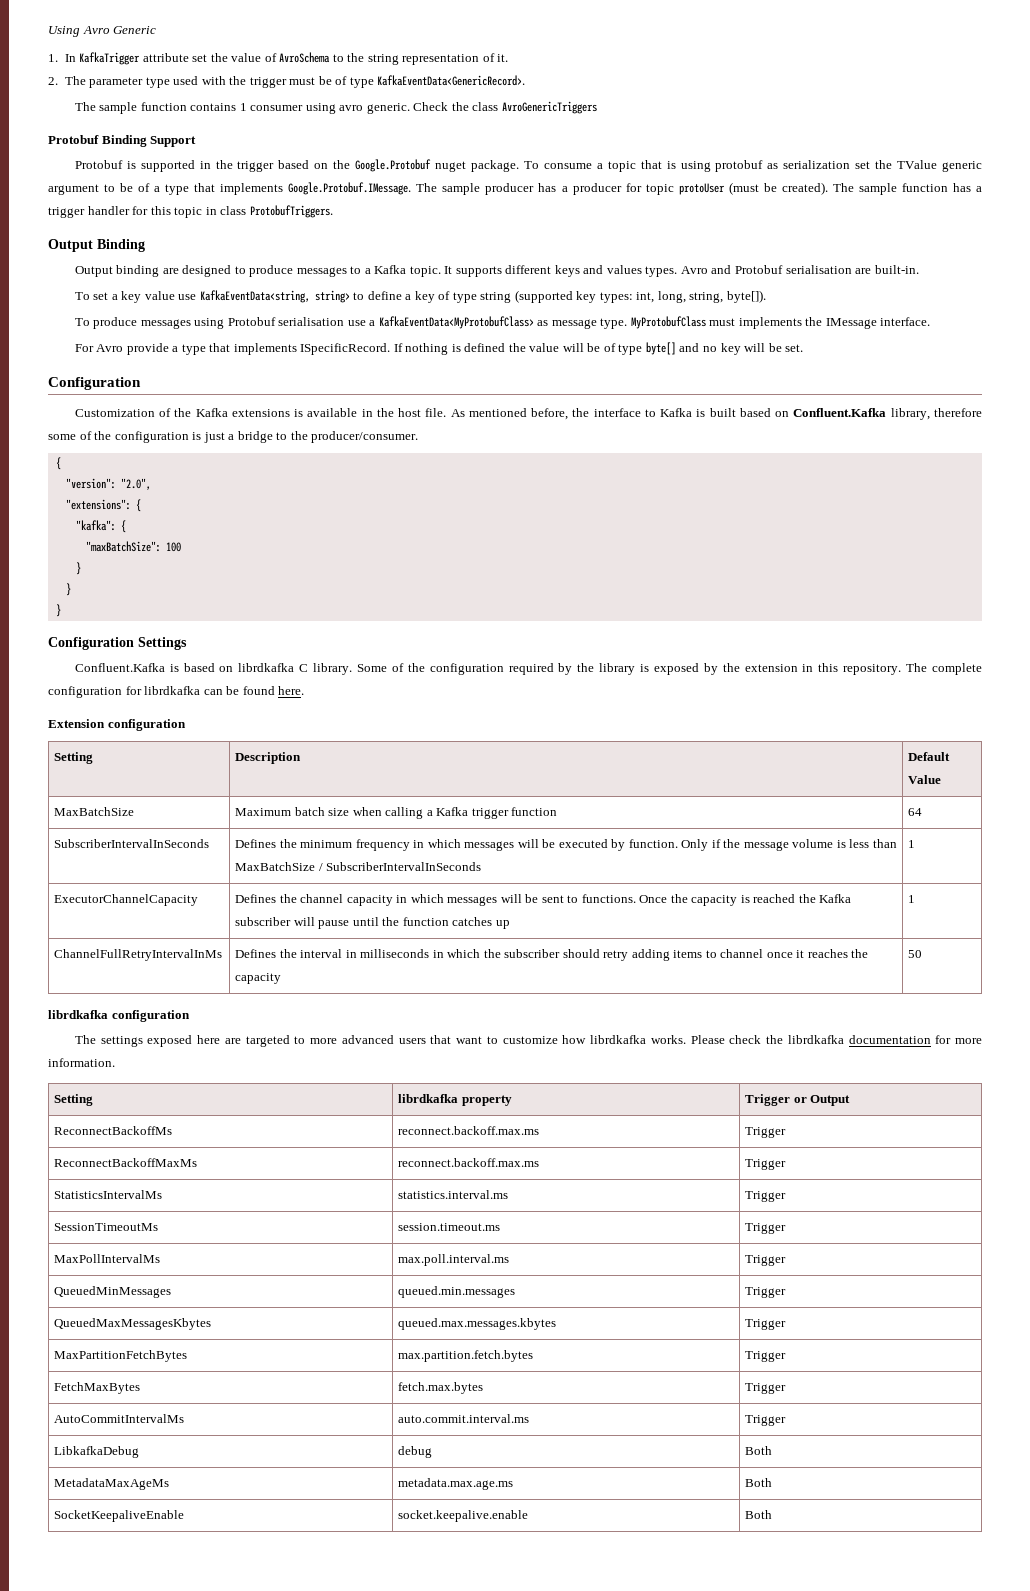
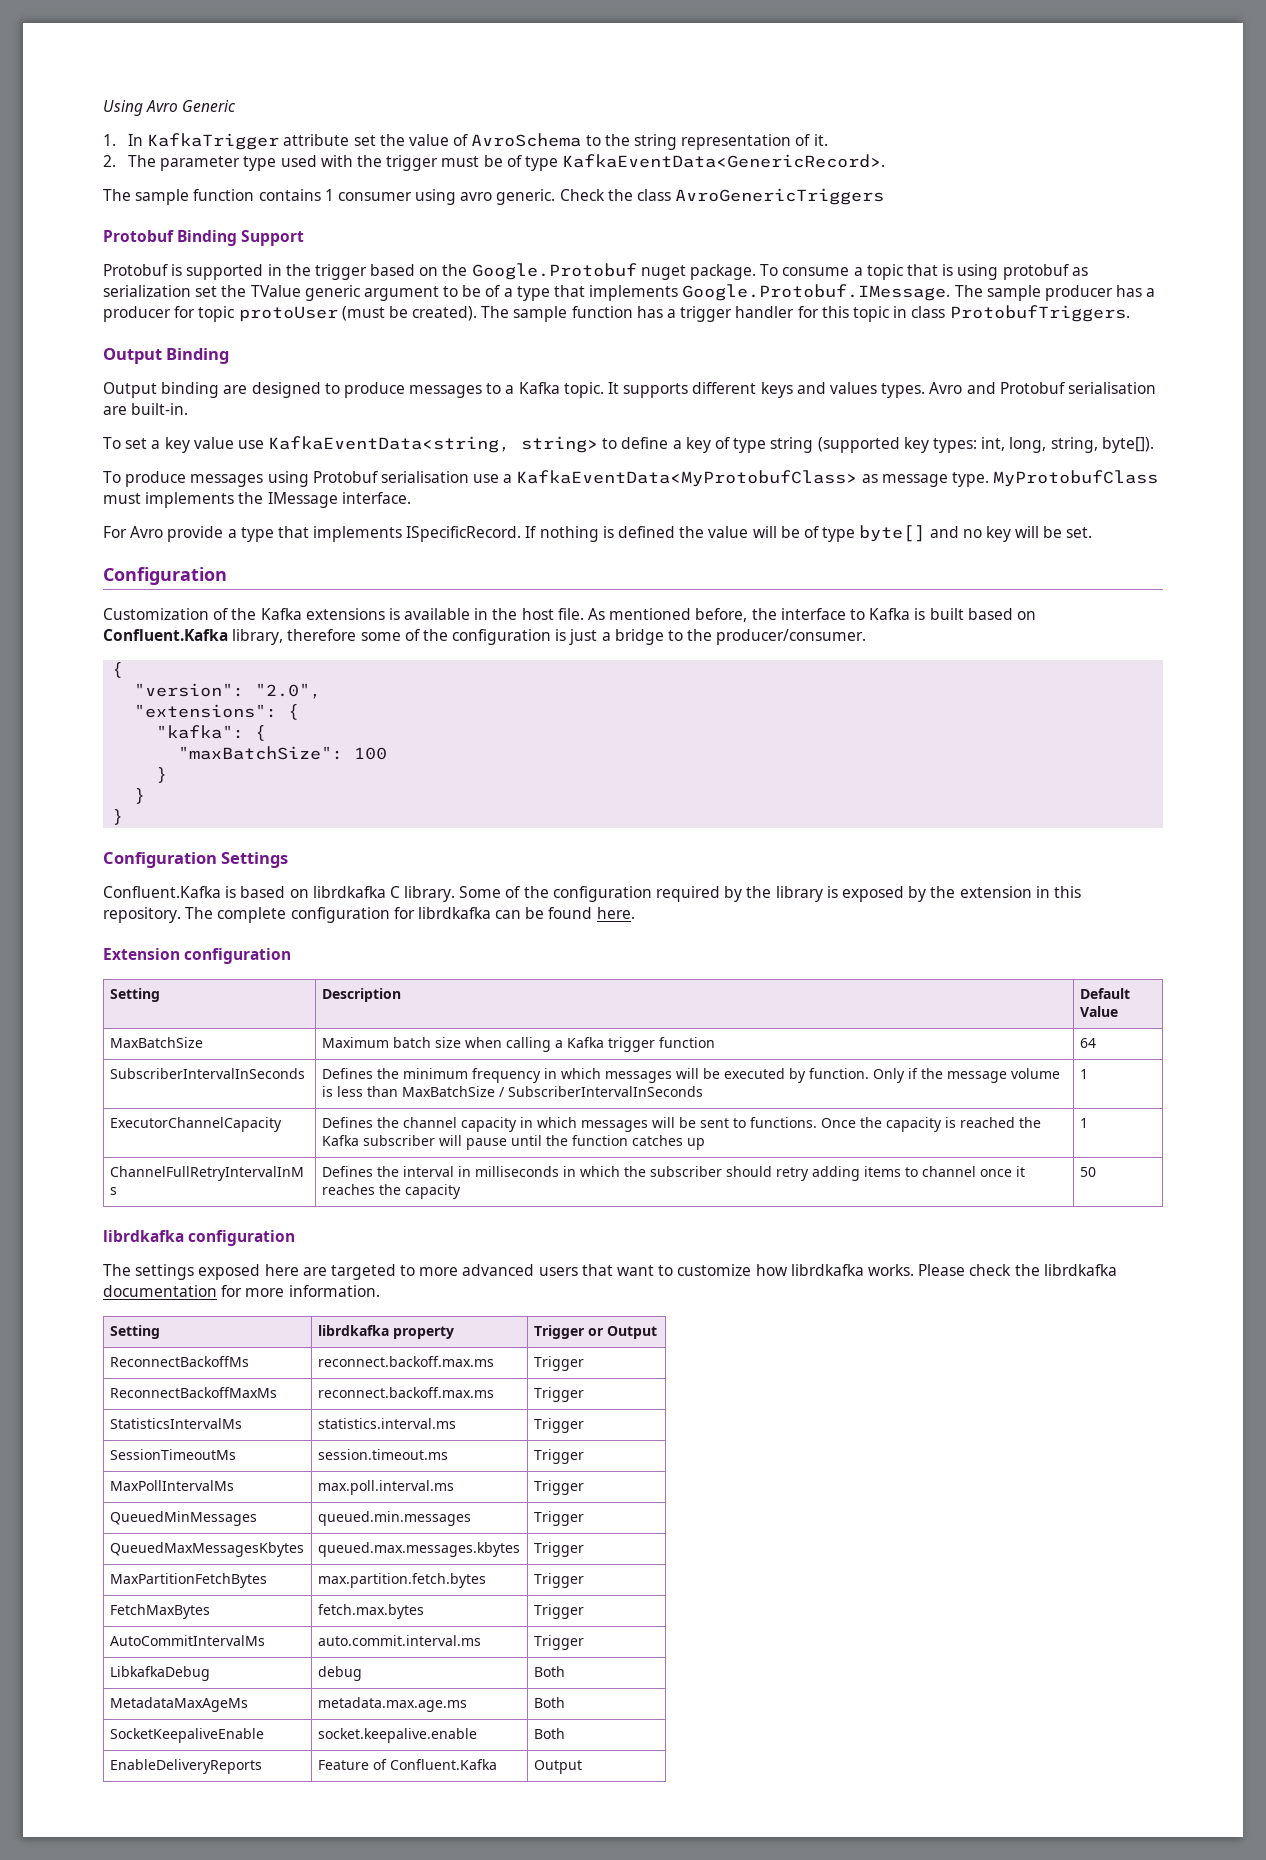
+ EnableDeliveryReports | Feature of Confluent.Kafka | Output

